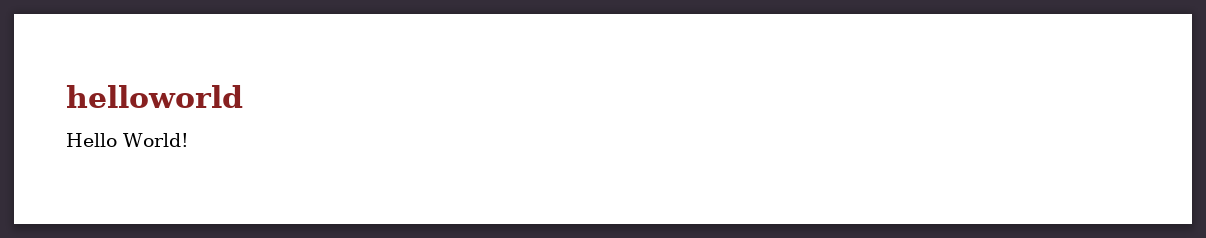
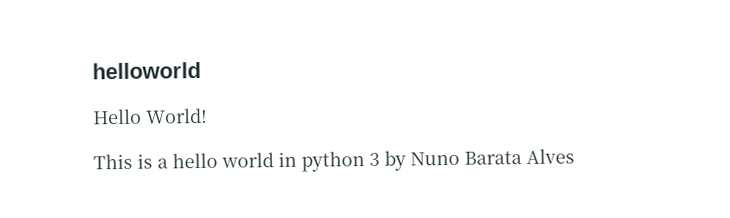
+ This is a hello world in python 3 by Nuno Barata Alves

